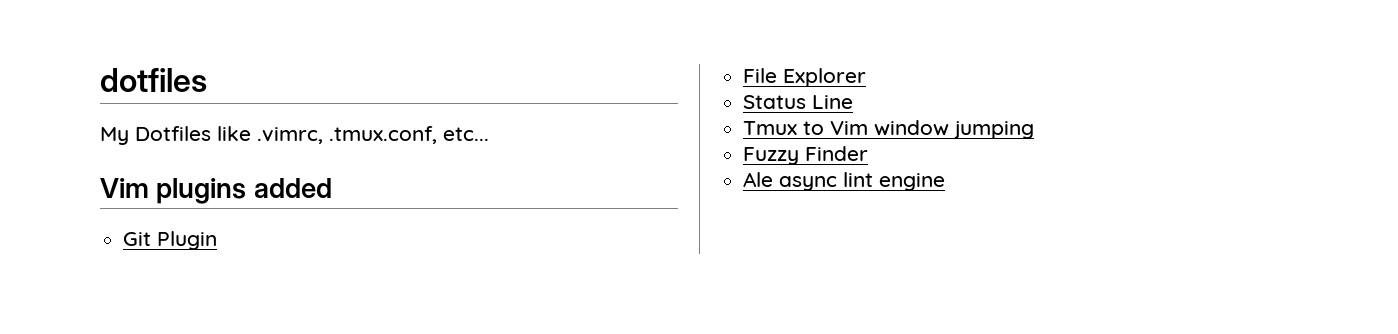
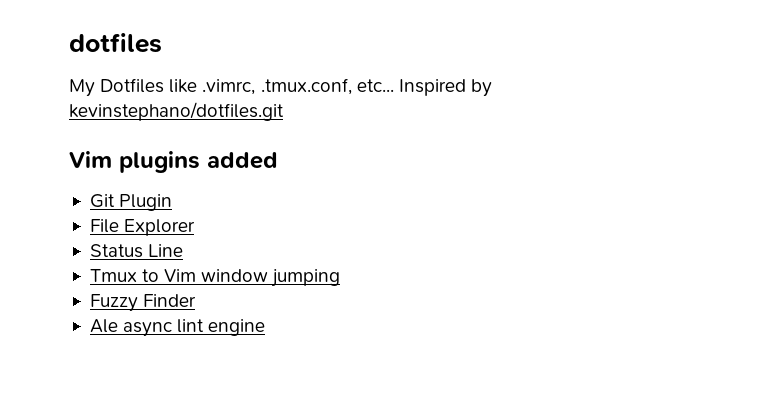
+ Inspired by kevinstephano/dotfiles.git

